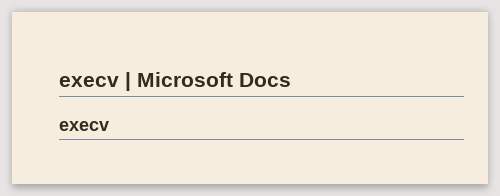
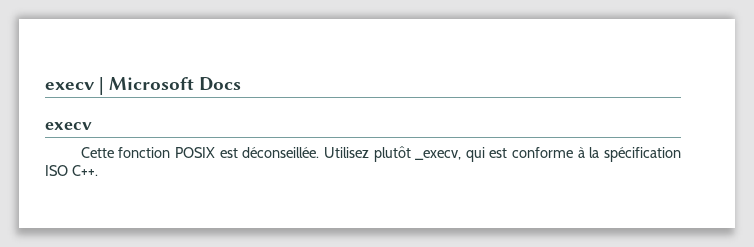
+ Cette fonction POSIX est déconseillée. Utilisez plutôt _execv, qui est conforme à la spécification ISO C++.

